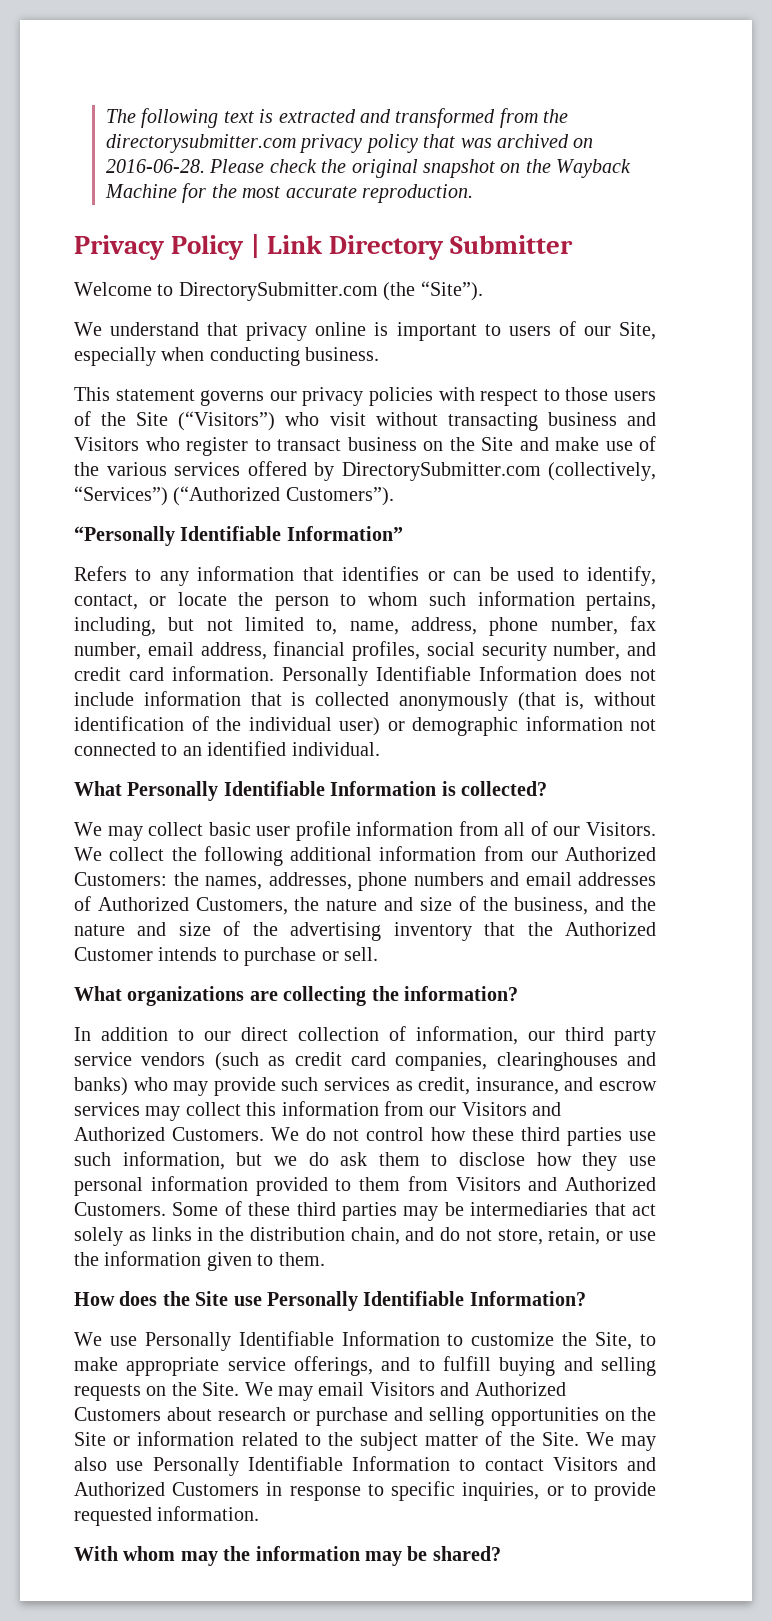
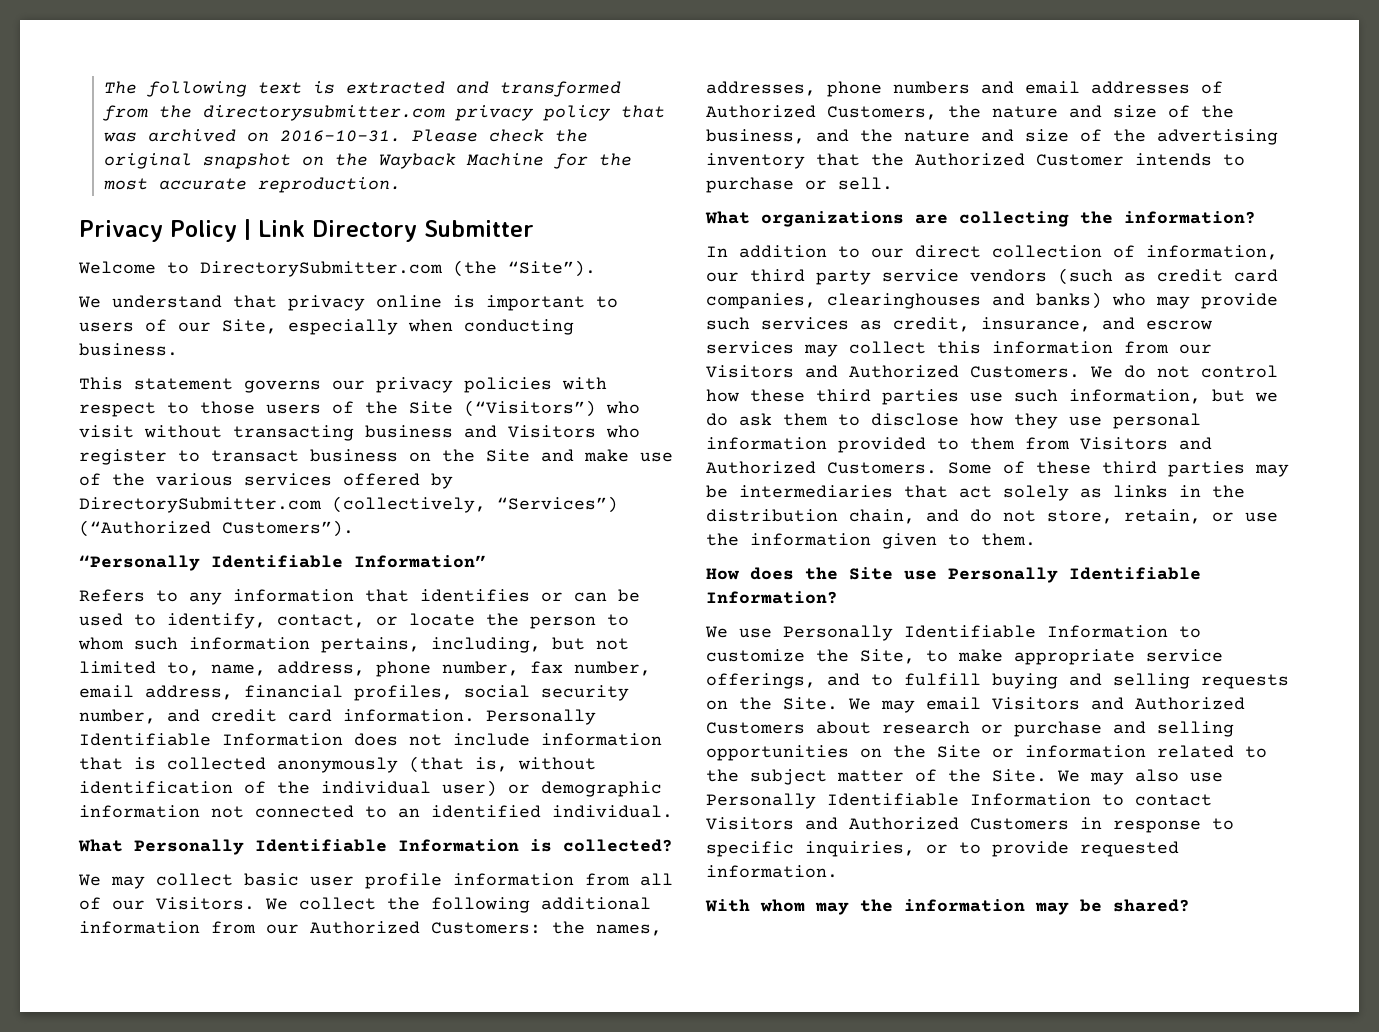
- The following text is extracted and transformed from the directorysubmitter.com privacy policy that was archived on 2016-06-28.
+ The following text is extracted and transformed from the directorysubmitter.com privacy policy that was archived on 2016-10-31.

